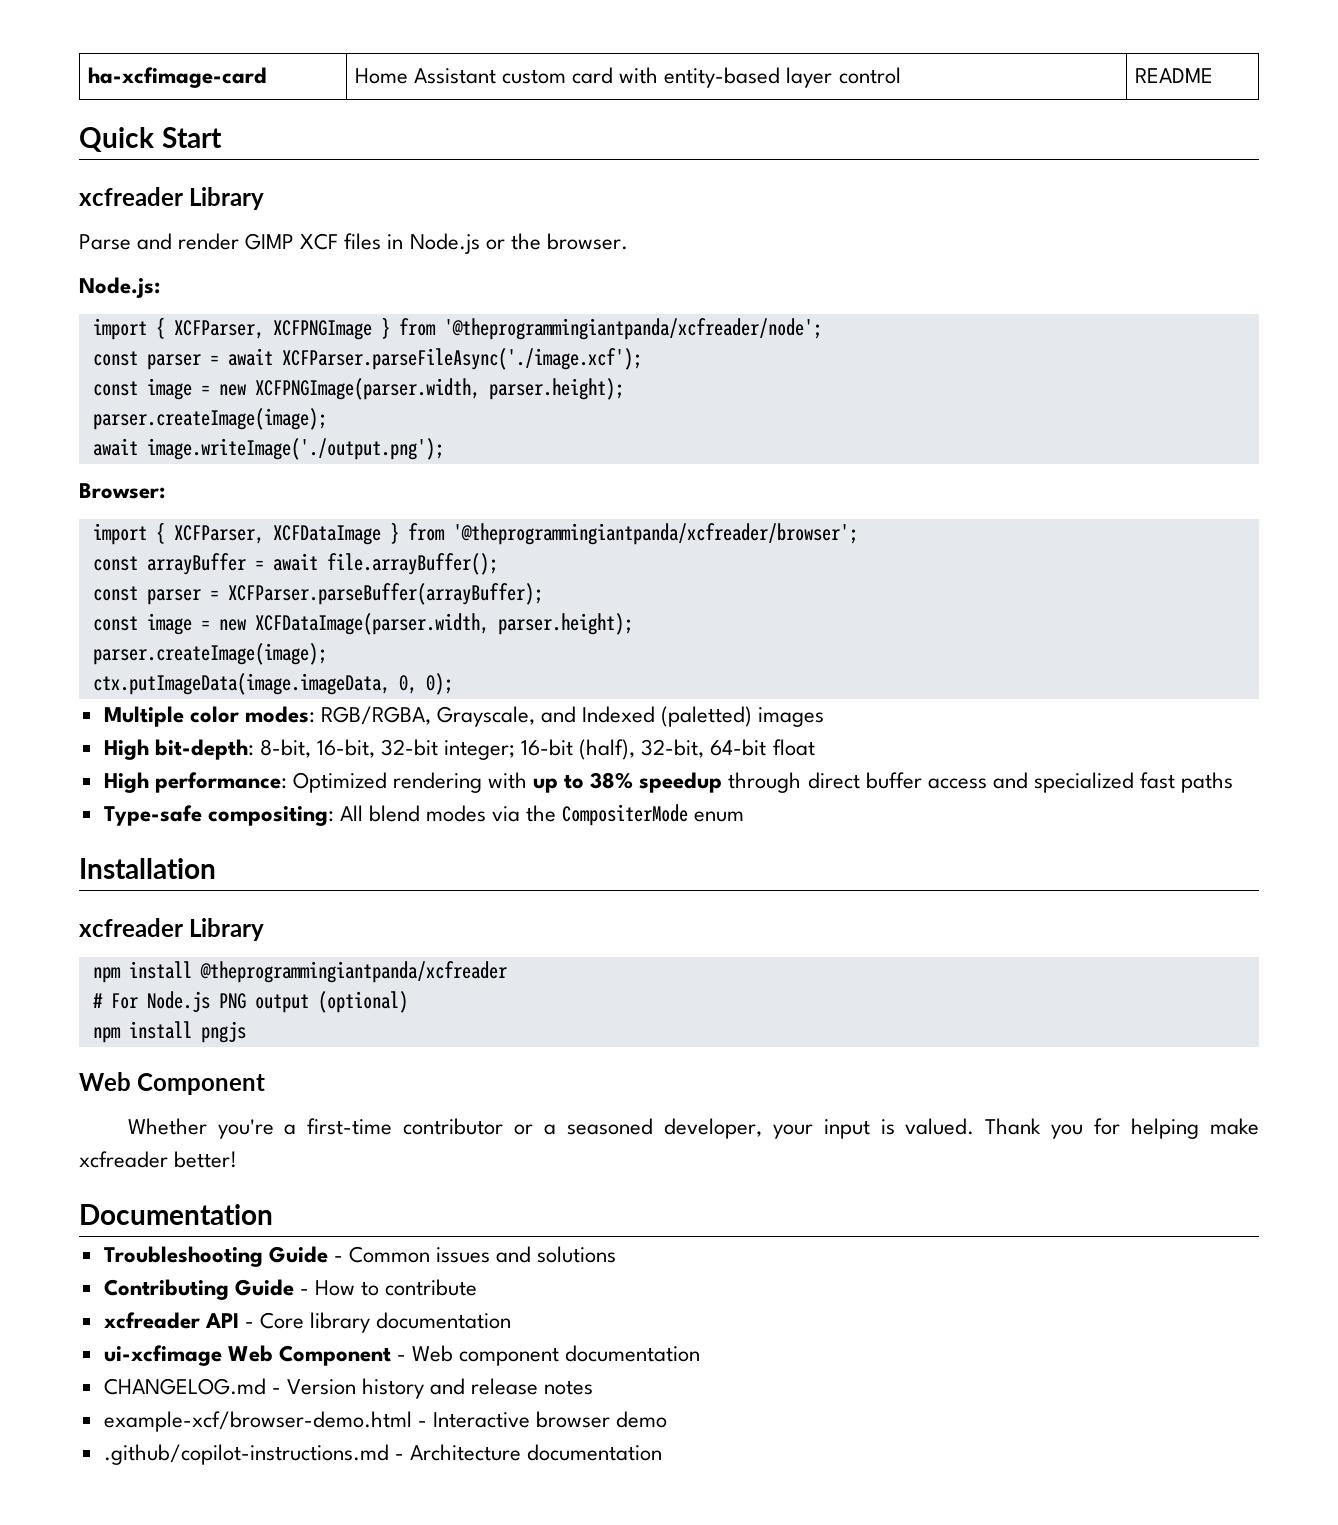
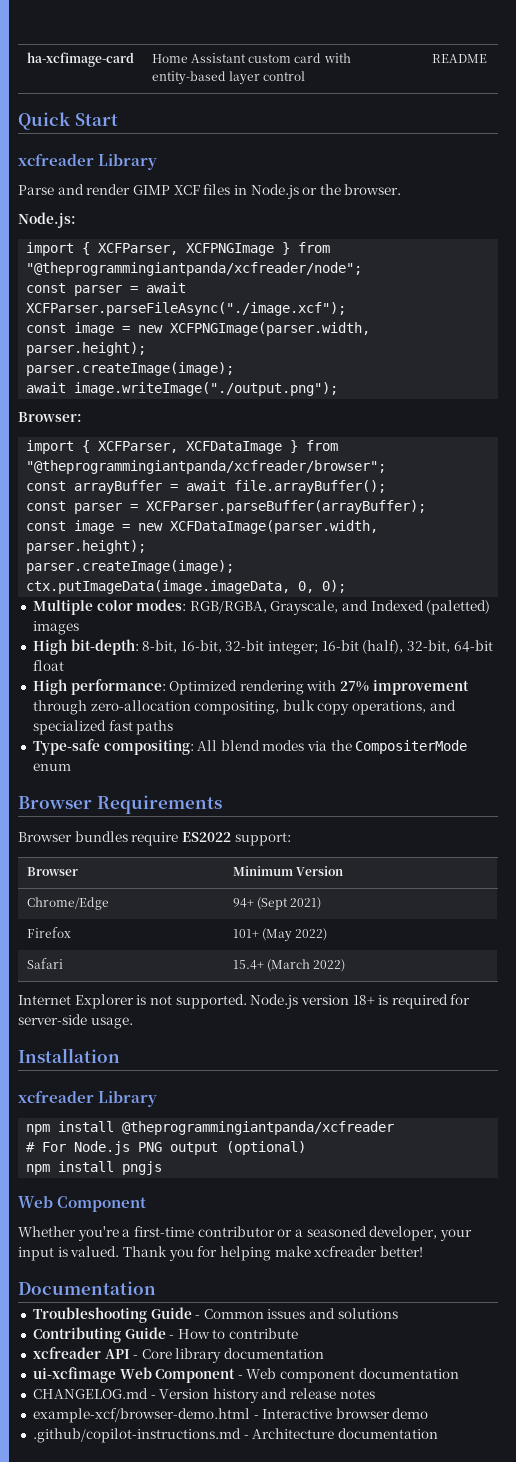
- import { XCFParser, XCFPNGImage } from '@theprogrammingiantpanda/xcfreader/node';
+ import { XCFParser, XCFPNGImage } from "@theprogrammingiantpanda/xcfreader/node";
- const parser = await XCFParser.parseFileAsync('./image.xcf');
+ const parser = await XCFParser.parseFileAsync("./image.xcf");
- await image.writeImage('./output.png');
+ await image.writeImage("./output.png");
- import { XCFParser, XCFDataImage } from '@theprogrammingiantpanda/xcfreader/browser';
+ import { XCFParser, XCFDataImage } from "@theprogrammingiantpanda/xcfreader/browser";
- High performance: Optimized rendering with up to 38% speedup through direct buffer access and specialized fast paths
+ High performance: Optimized rendering with 27% improvement through zero-allocation compositing, bulk copy operations, and specialized fast paths
+ Browser Requirements
+ Browser bundles require ES2022 support:
+ Browser | Minimum Version
+ Chrome/Edge | 94+ (Sept 2021)
+ Firefox | 101+ (May 2022)
+ Safari | 15.4+ (March 2022)
+ Internet Explorer is not supported. Node.js version 18+ is required for server-side usage.

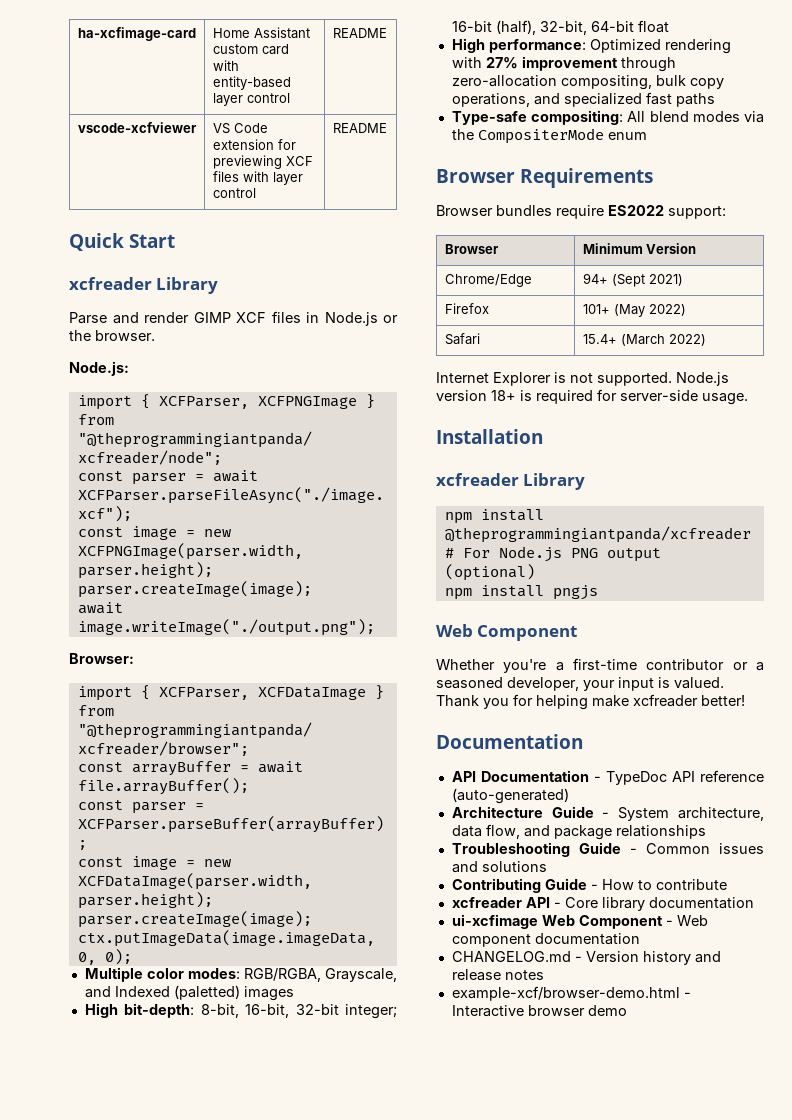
+ vscode-xcfviewer | VS Code extension for previewing XCF files with layer control | README
+ API Documentation - TypeDoc API reference (auto-generated)
+ Architecture Guide - System architecture, data flow, and package relationships
- .github/copilot-instructions.md - Architecture documentation

